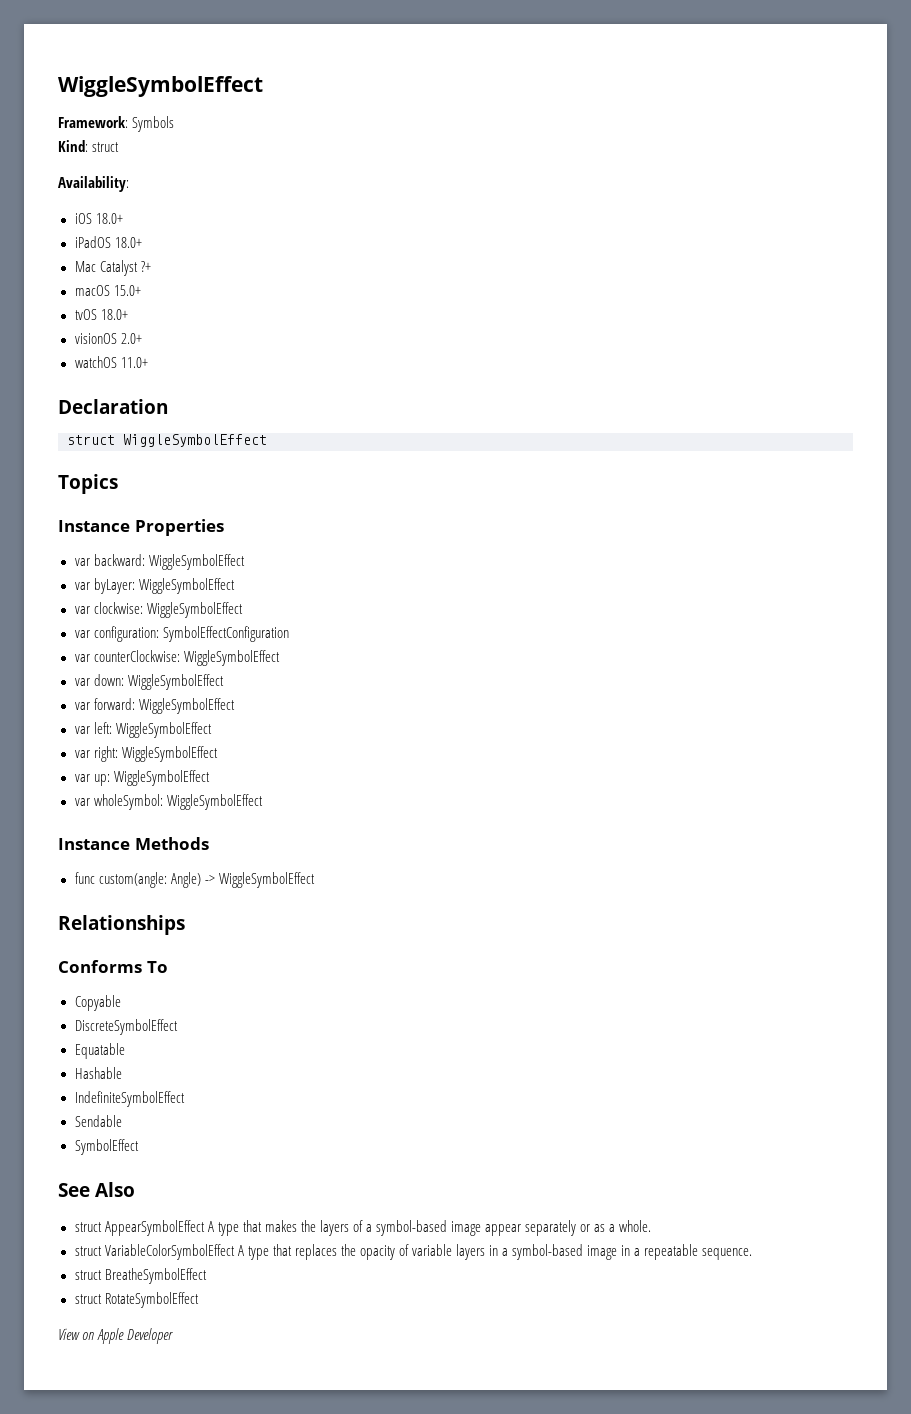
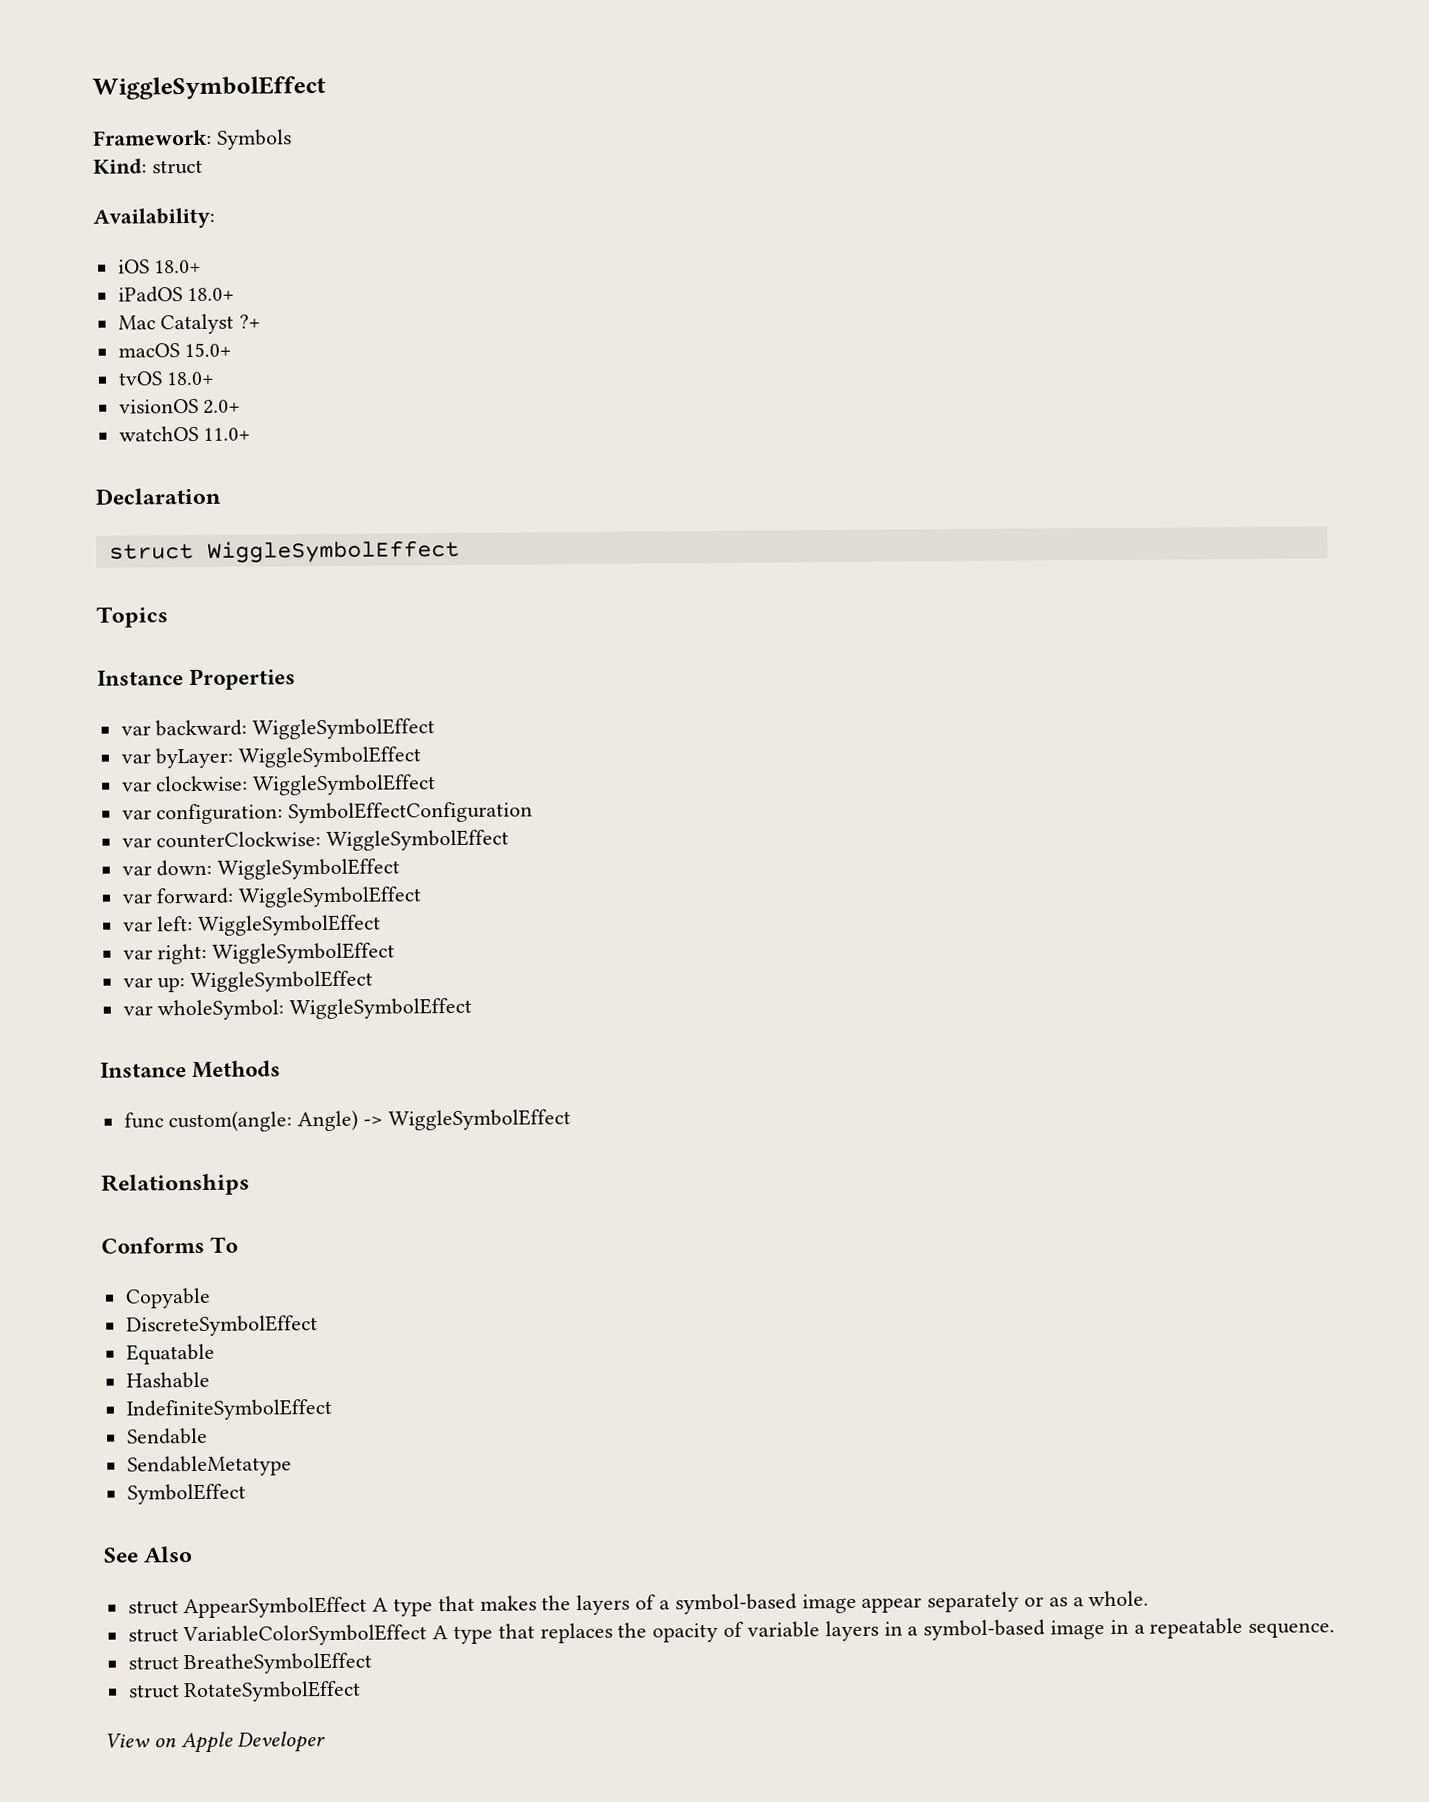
+ SendableMetatype

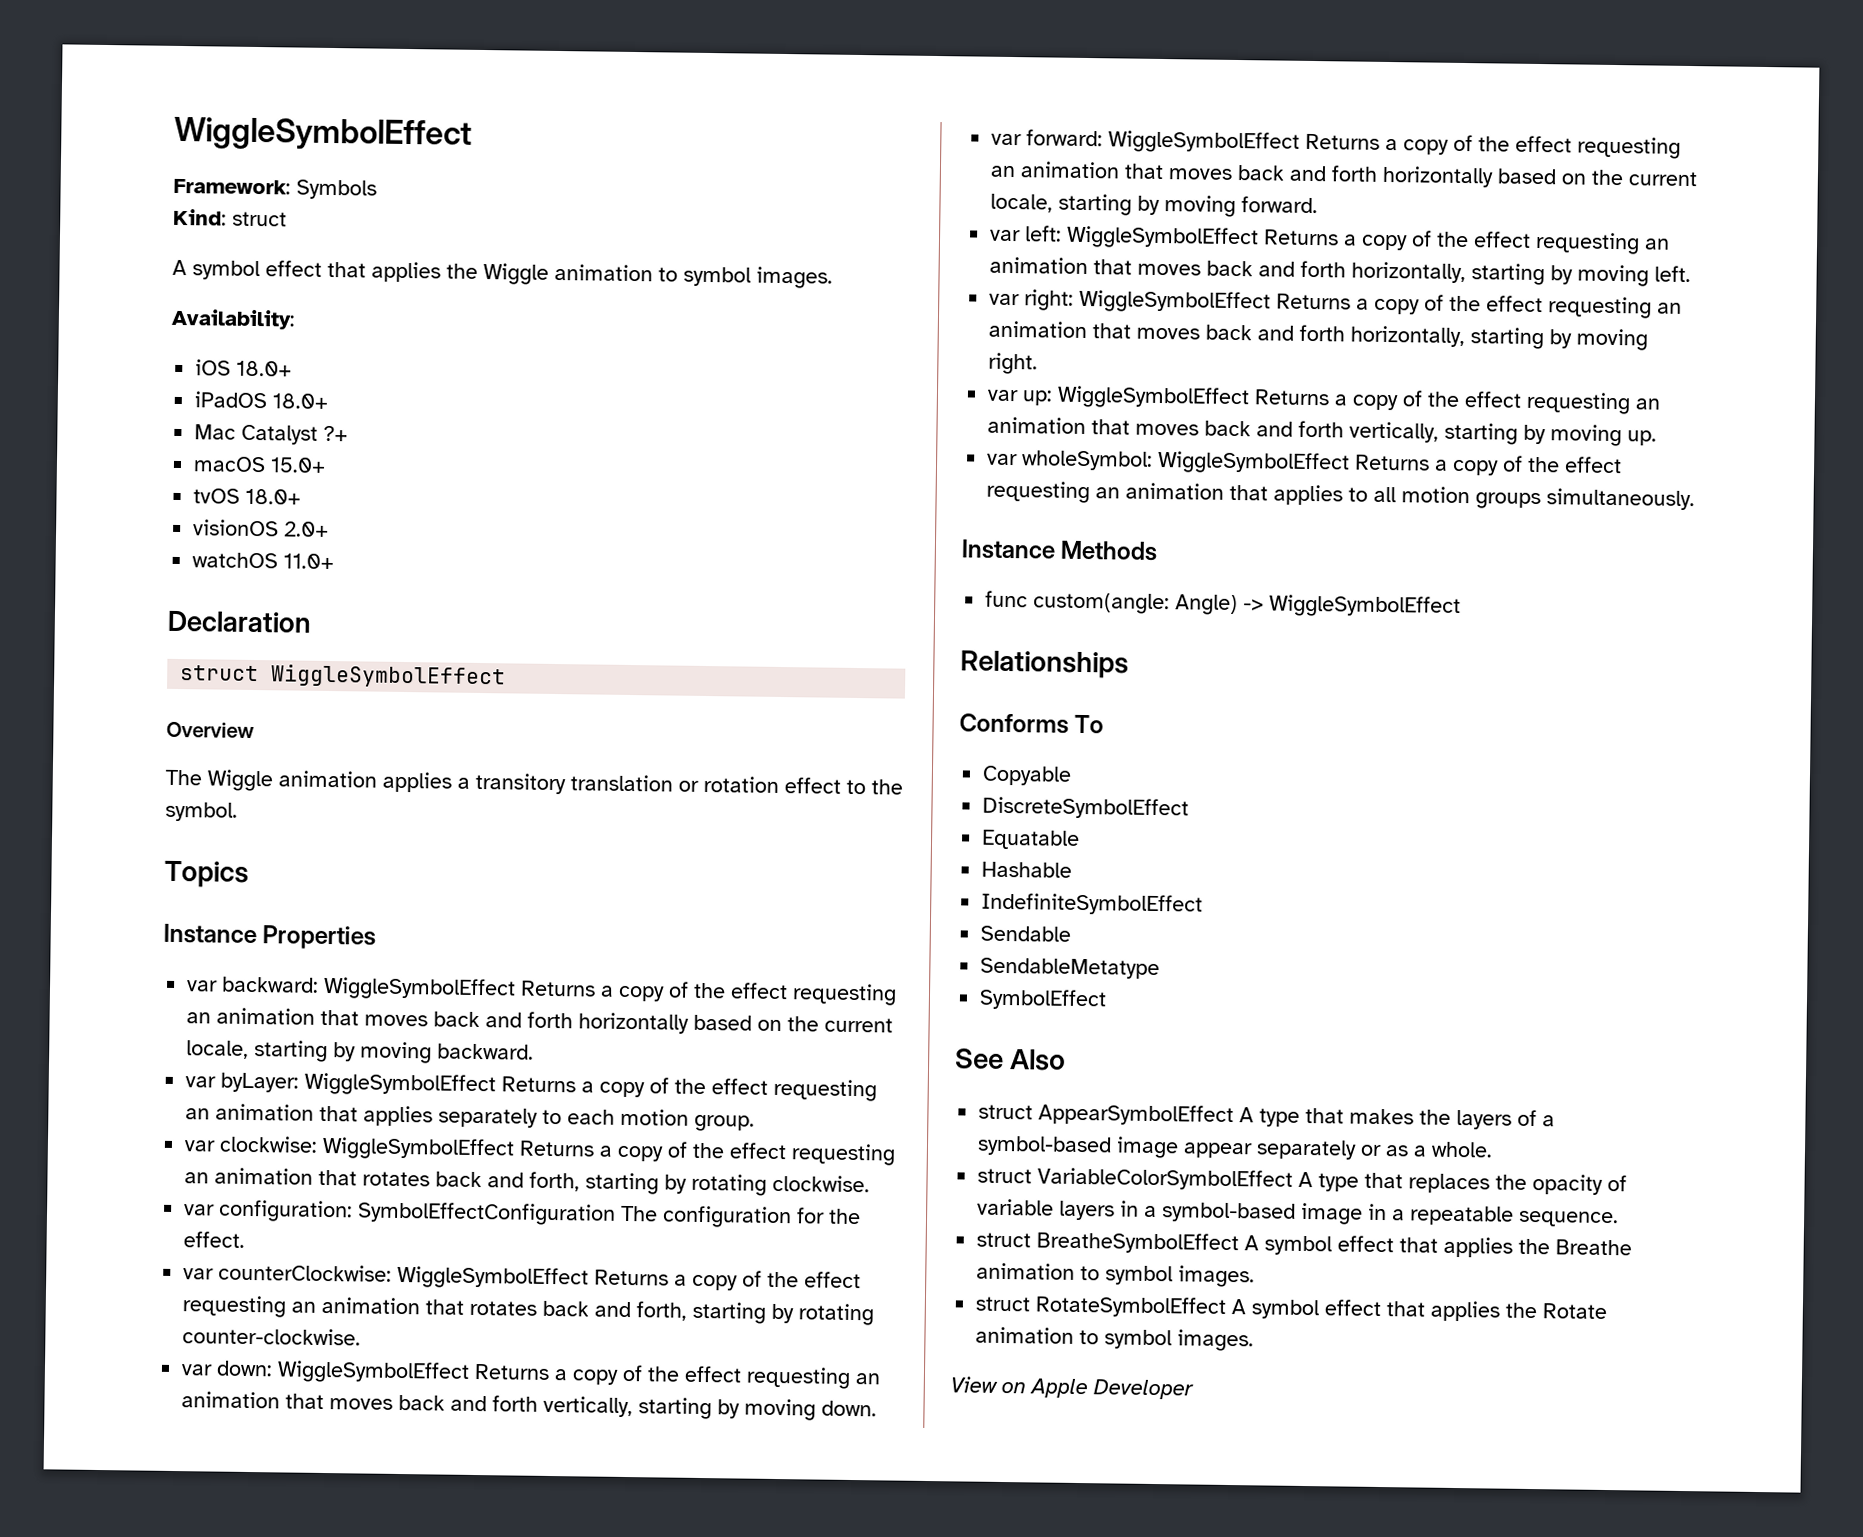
+ A symbol effect that applies the Wiggle animation to symbol images.
+ Overview
+ The Wiggle animation applies a transitory translation or rotation effect to the symbol.
- var backward: WiggleSymbolEffect
- var byLayer: WiggleSymbolEffect
- var clockwise: WiggleSymbolEffect
- var configuration: SymbolEffectConfiguration
- var counterClockwise: WiggleSymbolEffect
- var down: WiggleSymbolEffect
- var forward: WiggleSymbolEffect
- var left: WiggleSymbolEffect
- var right: WiggleSymbolEffect
- var up: WiggleSymbolEffect
- var wholeSymbol: WiggleSymbolEffect
+ var backward: WiggleSymbolEffect Returns a copy of the effect requesting an animation that moves back and forth horizontally based on the current locale, starting by moving backward.
+ var byLayer: WiggleSymbolEffect Returns a copy of the effect requesting an animation that applies separately to each motion group.
+ var clockwise: WiggleSymbolEffect Returns a copy of the effect requesting an animation that rotates back and forth, starting by rotating clockwise.
+ var configuration: SymbolEffectConfiguration The configuration for the effect.
+ var counterClockwise: WiggleSymbolEffect Returns a copy of the effect requesting an animation that rotates back and forth, starting by rotating counter-clockwise.
+ var down: WiggleSymbolEffect Returns a copy of the effect requesting an animation that moves back and forth vertically, starting by moving down.
+ var forward: WiggleSymbolEffect Returns a copy of the effect requesting an animation that moves back and forth horizontally based on the current locale, starting by moving forward.
+ var left: WiggleSymbolEffect Returns a copy of the effect requesting an animation that moves back and forth horizontally, starting by moving left.
+ var right: WiggleSymbolEffect Returns a copy of the effect requesting an animation that moves back and forth horizontally, starting by moving right.
+ var up: WiggleSymbolEffect Returns a copy of the effect requesting an animation that moves back and forth vertically, starting by moving up.
+ var wholeSymbol: WiggleSymbolEffect Returns a copy of the effect requesting an animation that applies to all motion groups simultaneously.
- struct BreatheSymbolEffect
- struct RotateSymbolEffect
+ struct BreatheSymbolEffect A symbol effect that applies the Breathe animation to symbol images.
+ struct RotateSymbolEffect A symbol effect that applies the Rotate animation to symbol images.

